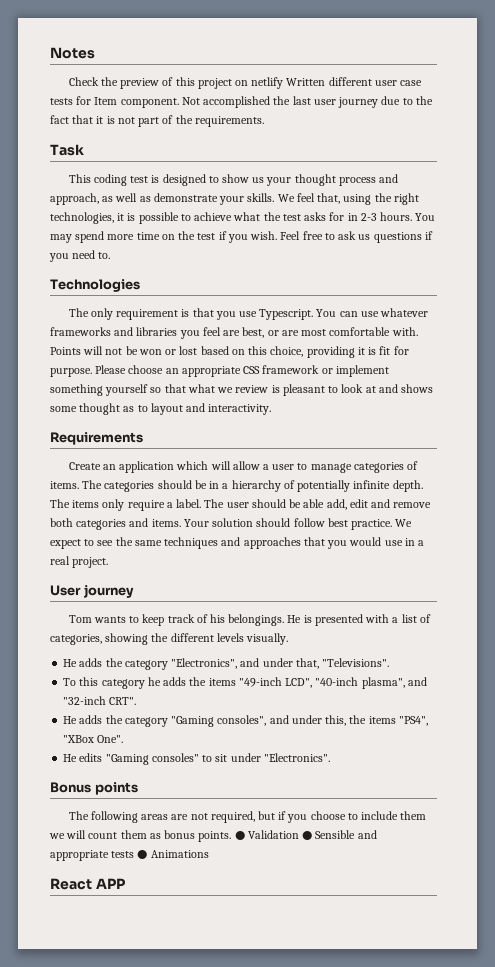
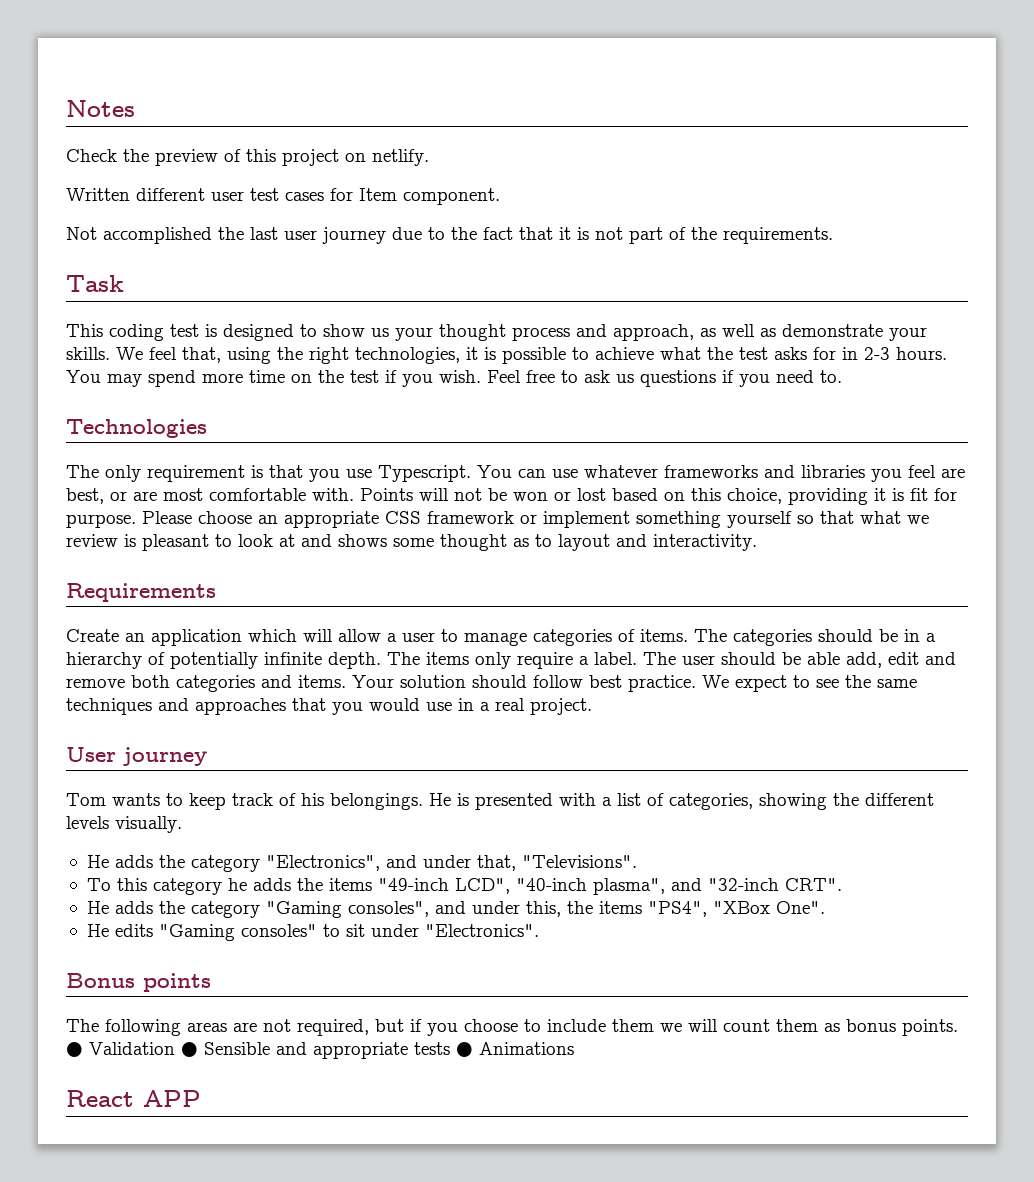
- Check the preview of this project on netlify Written different user case tests for Item component. Not accomplished the last user journey due to the fact that it is not part of the requirements.
+ Check the preview of this project on netlify.
+ Written different user test cases for Item component.
+ Not accomplished the last user journey due to the fact that it is not part of the requirements.

